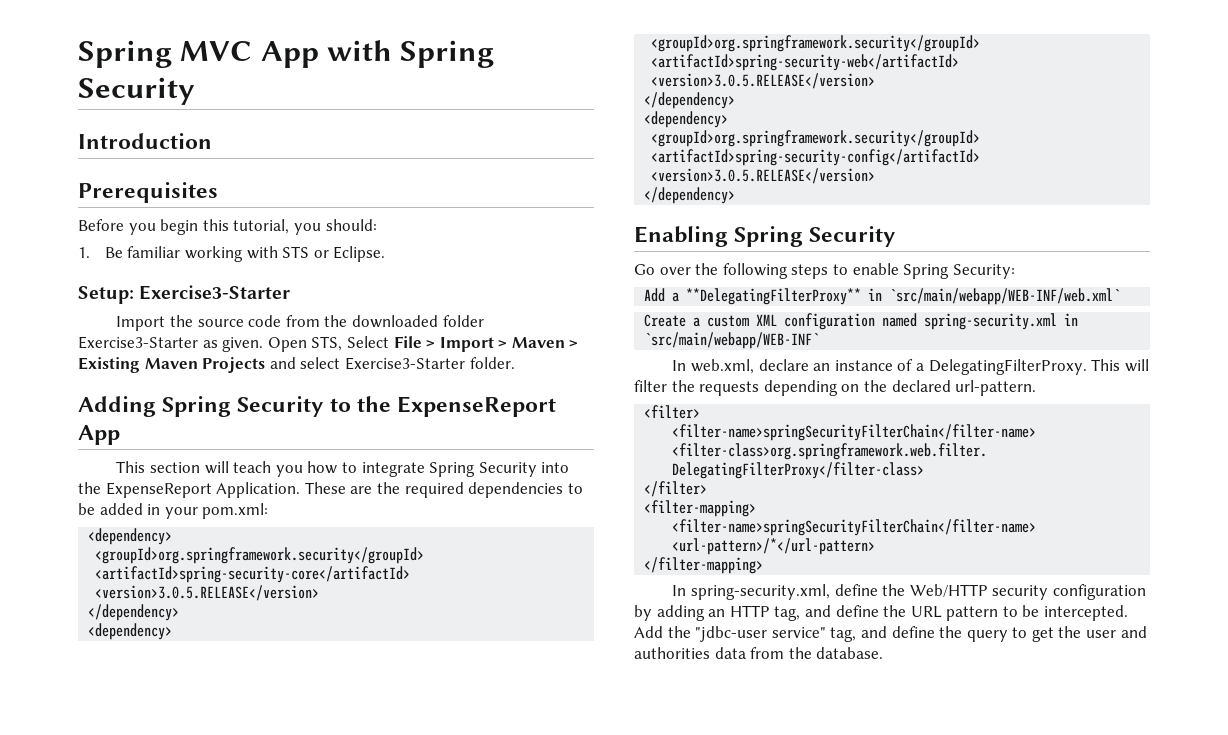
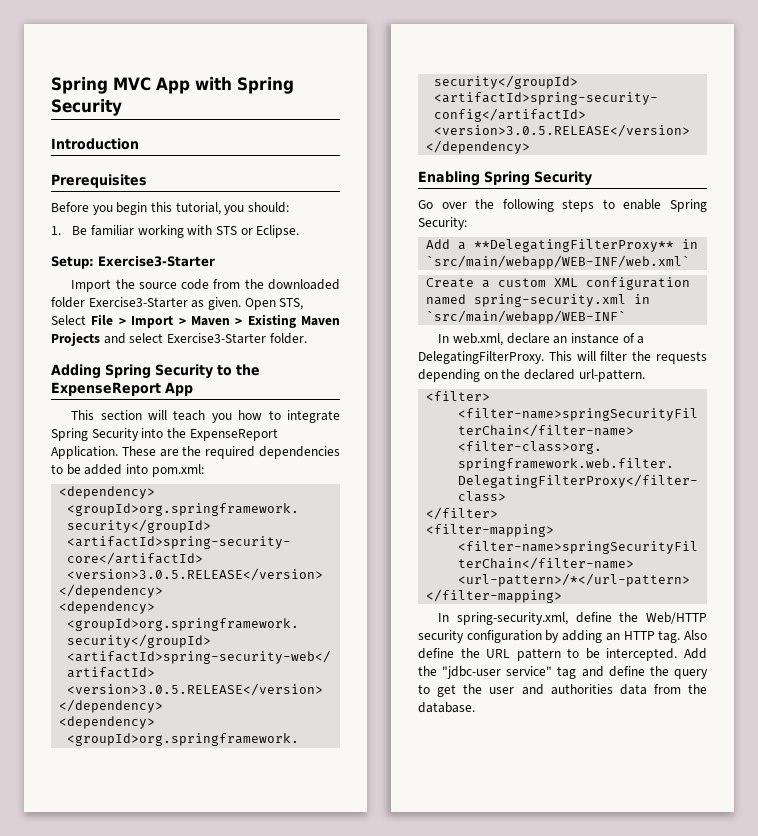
- These are the required dependencies to be added in your pom.xml:
+ These are the required dependencies to be added into pom.xml:
- In spring-security.xml, define the Web/HTTP security configuration by adding an HTTP tag, and define the URL pattern to be intercepted.
+ In spring-security.xml, define the Web/HTTP security configuration by adding an HTTP tag. Also define the URL pattern to be intercepted.
- Add the "jdbc-user service" tag, and define the query to get the user and authorities data from the database.
+ Add the "jdbc-user service" tag and define the query to get the user and authorities data from the database.

